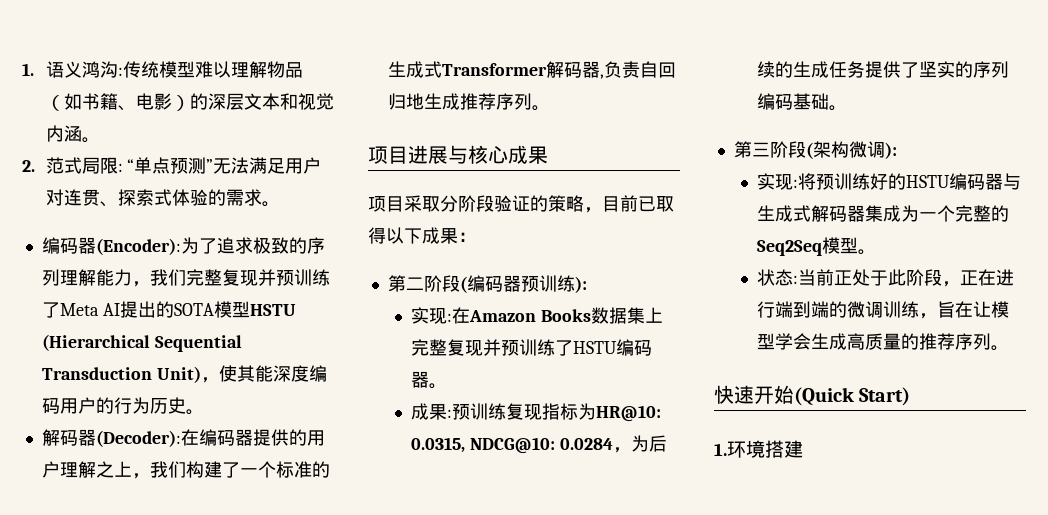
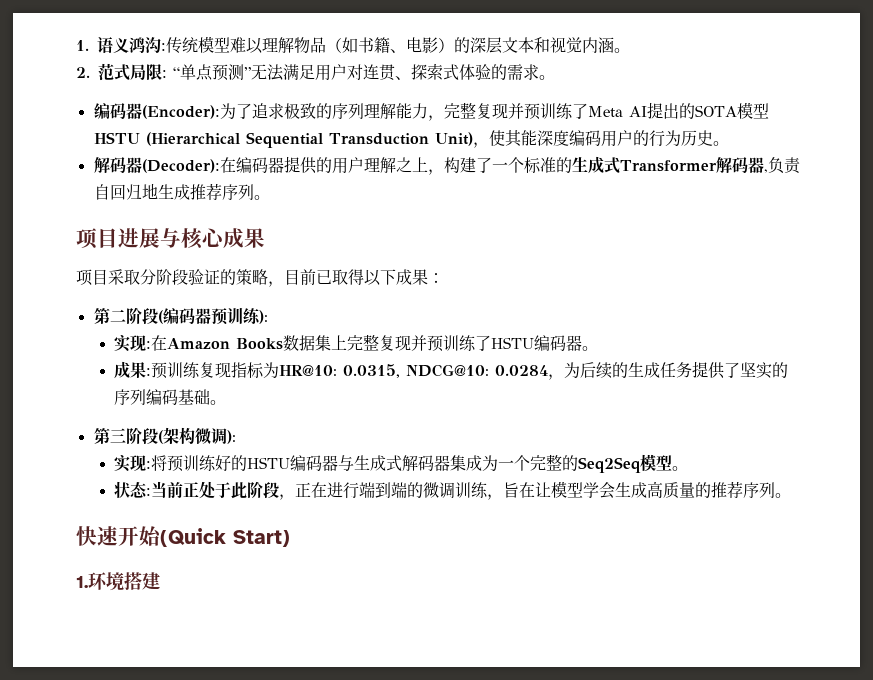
- 编码器(Encoder):为了追求极致的序列理解能力，我们完整复现并预训练了Meta AI提出的SOTA模型HSTU (Hierarchical Sequential Transduction Unit)，使其能深度编码用户的行为历史。
+ 编码器(Encoder):为了追求极致的序列理解能力，完整复现并预训练了Meta AI提出的SOTA模型HSTU (Hierarchical Sequential Transduction Unit)，使其能深度编码用户的行为历史。
- 解码器(Decoder):在编码器提供的用户理解之上，我们构建了一个标准的生成式Transformer解码器,负责自回归地生成推荐序列。
+ 解码器(Decoder):在编码器提供的用户理解之上，构建了一个标准的生成式Transformer解码器,负责自回归地生成推荐序列。

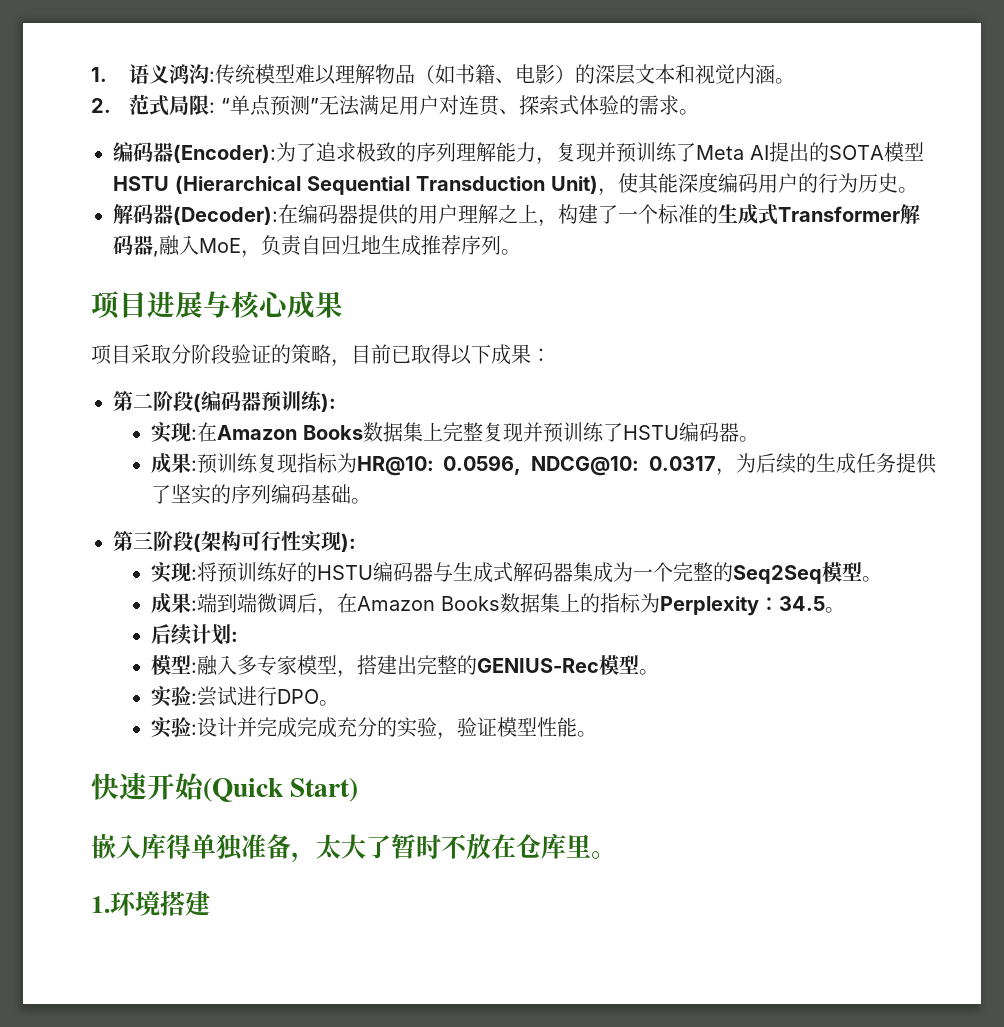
- 编码器(Encoder):为了追求极致的序列理解能力，完整复现并预训练了Meta AI提出的SOTA模型HSTU (Hierarchical Sequential Transduction Unit)，使其能深度编码用户的行为历史。
+ 编码器(Encoder):为了追求极致的序列理解能力，复现并预训练了Meta AI提出的SOTA模型HSTU (Hierarchical Sequential Transduction Unit)，使其能深度编码用户的行为历史。
- 解码器(Decoder):在编码器提供的用户理解之上，构建了一个标准的生成式Transformer解码器,负责自回归地生成推荐序列。
+ 解码器(Decoder):在编码器提供的用户理解之上，构建了一个标准的生成式Transformer解码器,融入MoE，负责自回归地生成推荐序列。
- 成果:预训练复现指标为HR@10: 0.0315, NDCG@10: 0.0284，为后续的生成任务提供了坚实的序列编码基础。
+ 成果:预训练复现指标为HR@10: 0.0596, NDCG@10: 0.0317，为后续的生成任务提供了坚实的序列编码基础。
- 第三阶段(架构微调):
+ 第三阶段(架构可行性实现):
- 状态:当前正处于此阶段，正在进行端到端的微调训练，旨在让模型学会生成高质量的推荐序列。
+ 成果:端到端微调后，在Amazon Books数据集上的指标为Perplexity：34.5。
+ 后续计划:
+ 模型:融入多专家模型，搭建出完整的GENIUS-Rec模型。
+ 实验:尝试进行DPO。
+ 实验:设计并完成完成充分的实验，验证模型性能。
+ 嵌入库得单独准备，太大了暂时不放在仓库里。

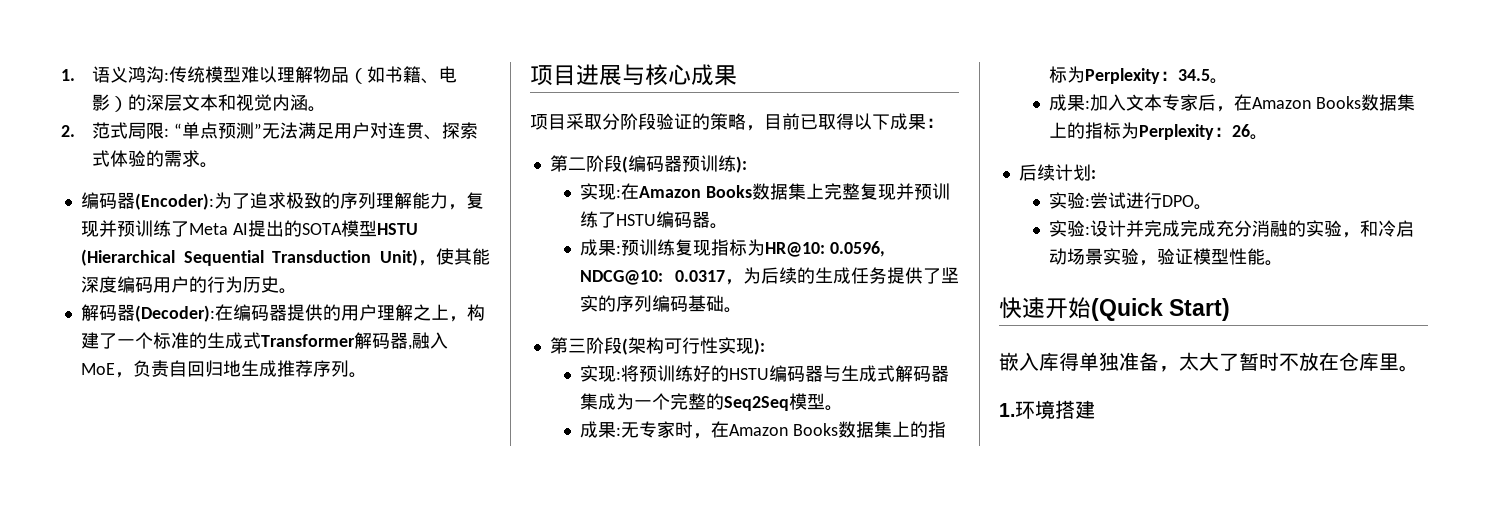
- 成果:端到端微调后，在Amazon Books数据集上的指标为Perplexity：34.5。
+ 成果:无专家时，在Amazon Books数据集上的指标为Perplexity：34.5。
+ 成果:加入文本专家后，在Amazon Books数据集上的指标为Perplexity：26。
  后续计划:
- 模型:融入多专家模型，搭建出完整的GENIUS-Rec模型。
- 实验:设计并完成完成充分的实验，验证模型性能。
+ 实验:设计并完成完成充分消融的实验，和冷启动场景实验，验证模型性能。

